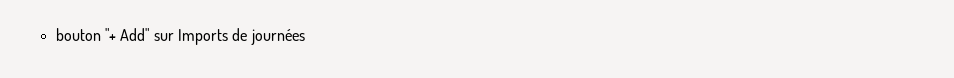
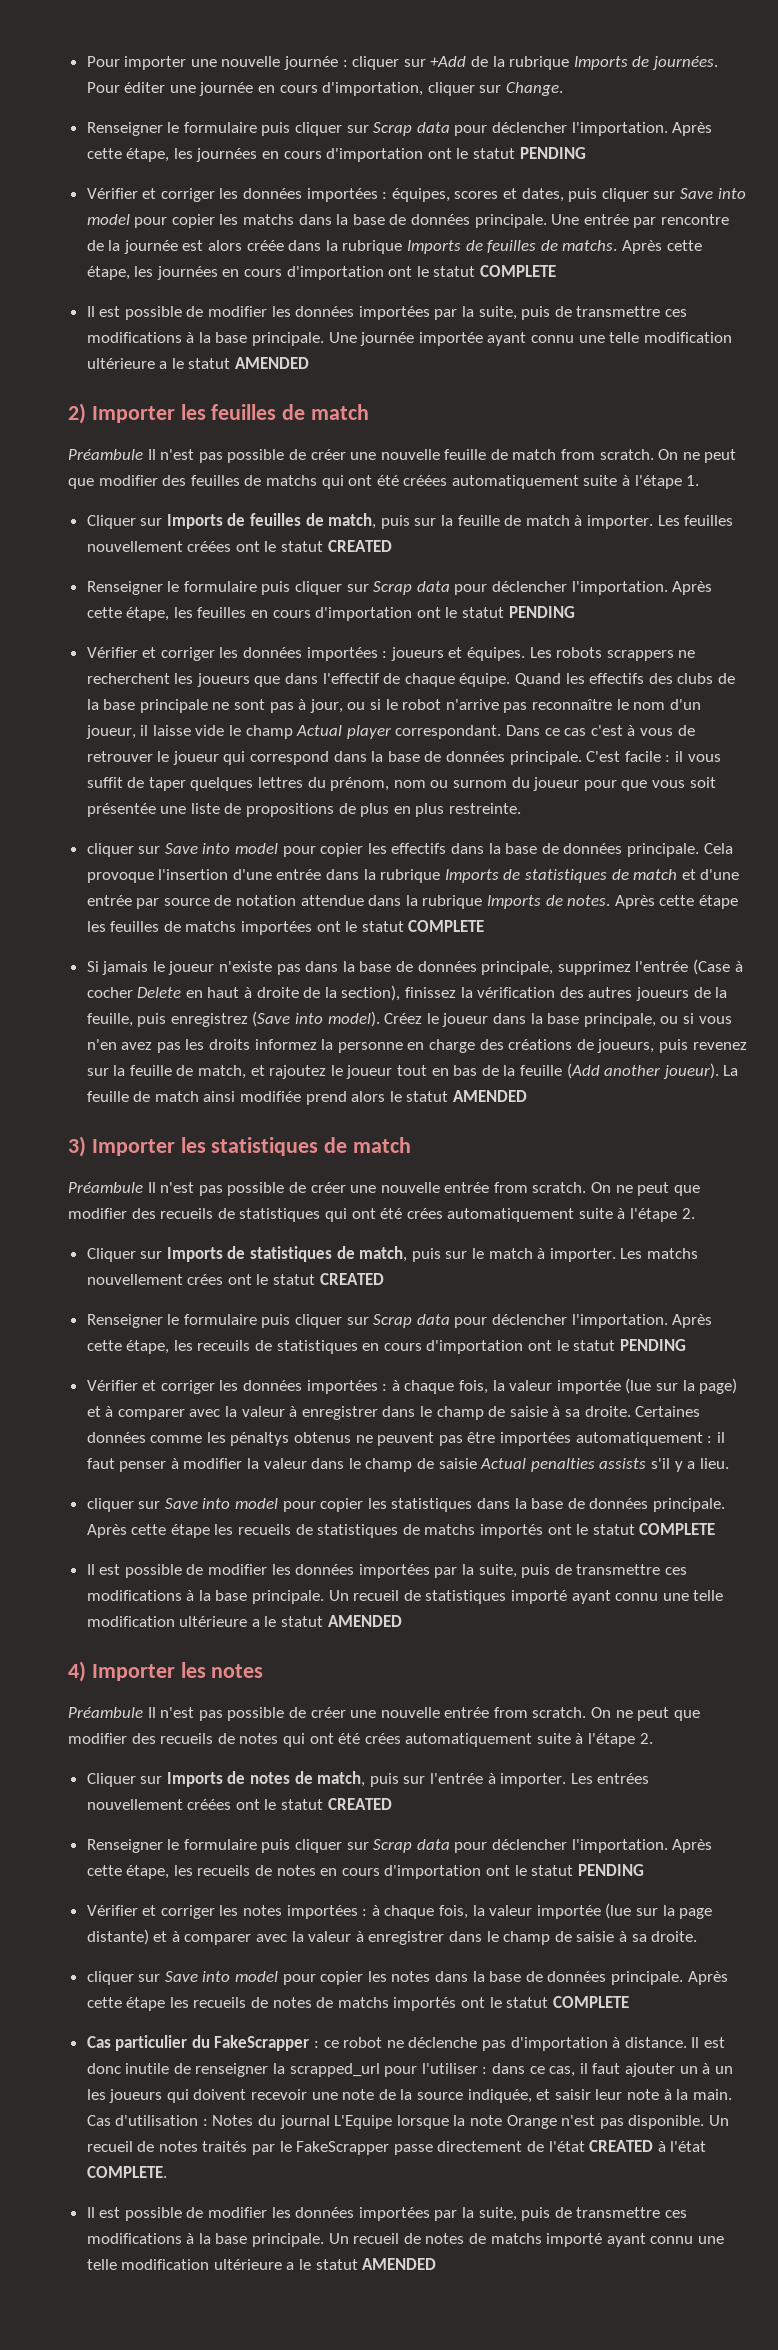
- bouton "+ Add" sur Imports de journées
+ Pour importer une nouvelle journée : cliquer sur +Add de la rubrique Imports de journées. Pour éditer une journée en cours d'importation, cliquer sur Change.
+ Renseigner le formulaire puis cliquer sur Scrap data pour déclencher l'importation. Après cette étape, les journées en cours d'importation ont le statut PENDING
+ Vérifier et corriger les données importées : équipes, scores et dates, puis cliquer sur Save into model pour copier les matchs dans la base de données principale. Une entrée par rencontre de la journée est alors créée dans la rubrique Imports de feuilles de matchs. Après cette étape, les journées en cours d'importation ont le statut COMPLETE
+ Il est possible de modifier les données importées par la suite, puis de transmettre ces modifications à la base principale. Une journée importée ayant connu une telle modification ultérieure a le statut AMENDED
+ 2) Importer les feuilles de match
+ Préambule Il n'est pas possible de créer une nouvelle feuille de match from scratch. On ne peut que modifier des feuilles de matchs qui ont été créées automatiquement suite à l'étape 1.
+ Cliquer sur Imports de feuilles de match, puis sur la feuille de match à importer. Les feuilles nouvellement créées ont le statut CREATED
+ Renseigner le formulaire puis cliquer sur Scrap data pour déclencher l'importation. Après cette étape, les feuilles en cours d'importation ont le statut PENDING
+ Vérifier et corriger les données importées : joueurs et équipes. Les robots scrappers ne recherchent les joueurs que dans l'effectif de chaque équipe. Quand les effectifs des clubs de la base principale ne sont pas à jour, ou si le robot n'arrive pas reconnaître le nom d'un joueur, il laisse vide le champ Actual player correspondant. Dans ce cas c'est à vous de retrouver le joueur qui correspond dans la base de données principale. C'est facile : il vous suffit de taper quelques lettres du prénom, nom ou surnom du joueur pour que vous soit présentée une liste de propositions de plus en plus restreinte.
+ cliquer sur Save into model pour copier les effectifs dans la base de données principale. Cela provoque l'insertion d'une entrée dans la rubrique Imports de statistiques de match et d'une entrée par source de notation attendue dans la rubrique Imports de notes. Après cette étape les feuilles de matchs importées ont le statut COMPLETE
+ Si jamais le joueur n'existe pas dans la base de données principale, supprimez l'entrée (Case à cocher Delete en haut à droite de la section), finissez la vérification des autres joueurs de la feuille, puis enregistrez (Save into model). Créez le joueur dans la base principale, ou si vous n'en avez pas les droits informez la personne en charge des créations de joueurs, puis revenez sur la feuille de match, et rajoutez le joueur tout en bas de la feuille (Add another joueur). La feuille de match ainsi modifiée prend alors le statut AMENDED
+ 3) Importer les statistiques de match
+ Préambule Il n'est pas possible de créer une nouvelle entrée from scratch. On ne peut que modifier des recueils de statistiques qui ont été crées automatiquement suite à l'étape 2.
+ Cliquer sur Imports de statistiques de match, puis sur le match à importer. Les matchs nouvellement crées ont le statut CREATED
+ Renseigner le formulaire puis cliquer sur Scrap data pour déclencher l'importation. Après cette étape, les receuils de statistiques en cours d'importation ont le statut PENDING
+ Vérifier et corriger les données importées : à chaque fois, la valeur importée (lue sur la page) et à comparer avec la valeur à enregistrer dans le champ de saisie à sa droite. Certaines données comme les pénaltys obtenus ne peuvent pas être importées automatiquement : il faut penser à modifier la valeur dans le champ de saisie Actual penalties assists s'il y a lieu.
+ cliquer sur Save into model pour copier les statistiques dans la base de données principale. Après cette étape les recueils de statistiques de matchs importés ont le statut COMPLETE
+ Il est possible de modifier les données importées par la suite, puis de transmettre ces modifications à la base principale. Un recueil de statistiques importé ayant connu une telle modification ultérieure a le statut AMENDED
+ 4) Importer les notes
+ Préambule Il n'est pas possible de créer une nouvelle entrée from scratch. On ne peut que modifier des recueils de notes qui ont été crées automatiquement suite à l'étape 2.
+ Cliquer sur Imports de notes de match, puis sur l'entrée à importer. Les entrées nouvellement créées ont le statut CREATED
+ Renseigner le formulaire puis cliquer sur Scrap data pour déclencher l'importation. Après cette étape, les recueils de notes en cours d'importation ont le statut PENDING
+ Vérifier et corriger les notes importées : à chaque fois, la valeur importée (lue sur la page distante) et à comparer avec la valeur à enregistrer dans le champ de saisie à sa droite.
+ cliquer sur Save into model pour copier les notes dans la base de données principale. Après cette étape les recueils de notes de matchs importés ont le statut COMPLETE
+ Cas particulier du FakeScrapper : ce robot ne déclenche pas d'importation à distance. Il est donc inutile de renseigner la scrapped_url pour l'utiliser : dans ce cas, il faut ajouter un à un les joueurs qui doivent recevoir une note de la source indiquée, et saisir leur note à la main. Cas d'utilisation : Notes du journal L'Equipe lorsque la note Orange n'est pas disponible. Un recueil de notes traités par le FakeScrapper passe directement de l'état CREATED à l'état COMPLETE.
+ Il est possible de modifier les données importées par la suite, puis de transmettre ces modifications à la base principale. Un recueil de notes de matchs importé ayant connu une telle modification ultérieure a le statut AMENDED

